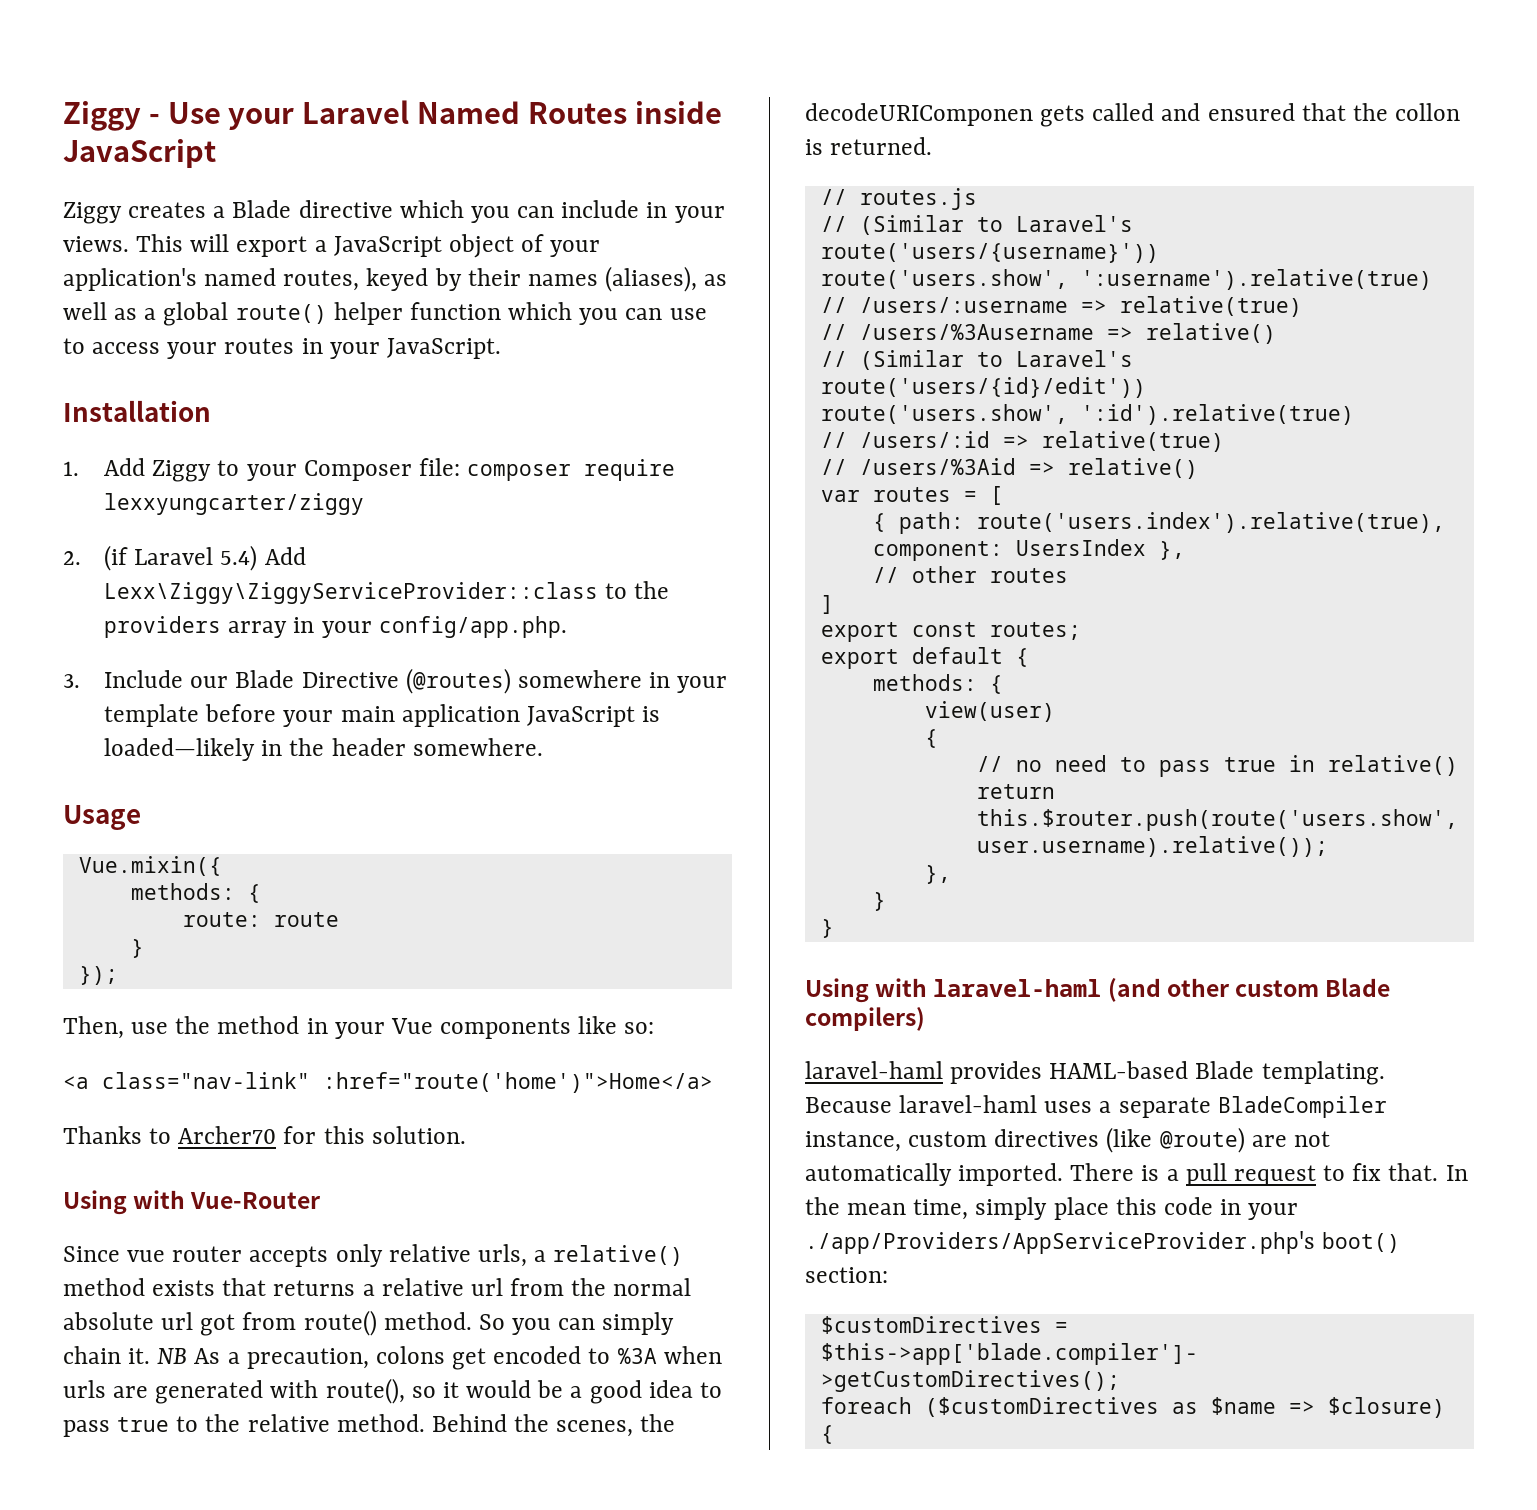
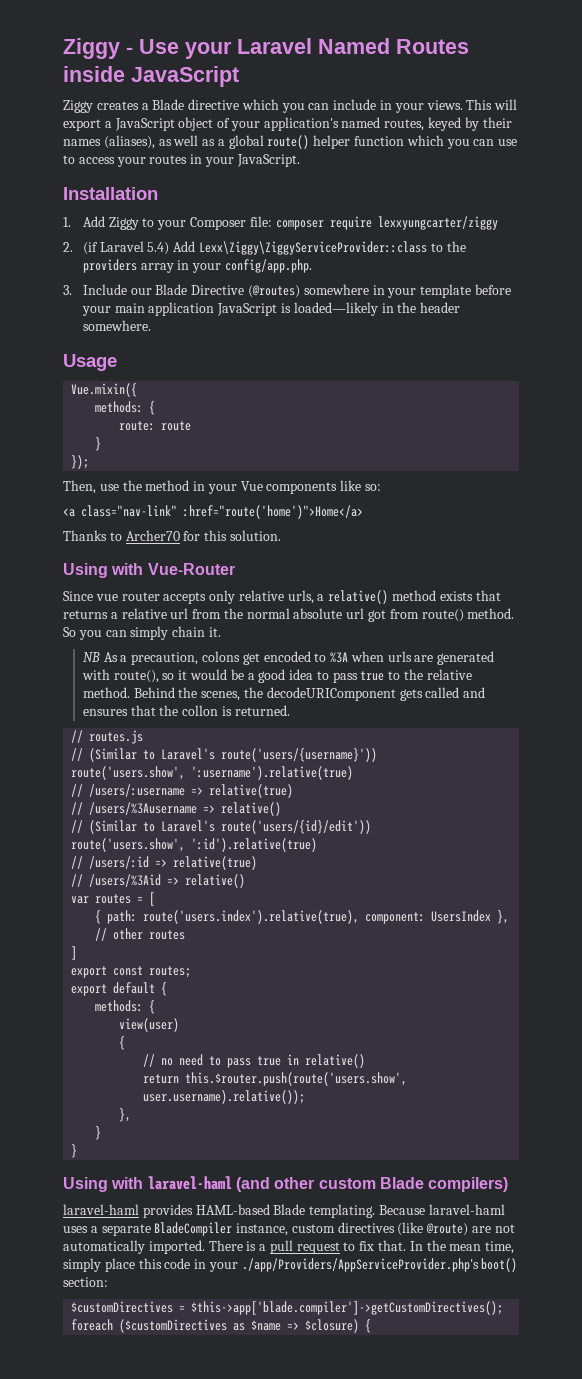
- So you can simply chain it. NB As a precaution, colons get encoded to %3A when urls are generated with route(), so it would be a good idea to pass true to the relative method.
+ So you can simply chain it.
+ NB As a precaution, colons get encoded to %3A when urls are generated with route(), so it would be a good idea to pass true to the relative method.
- Behind the scenes, the decodeURIComponen gets called and ensured that the collon is returned.
+ Behind the scenes, the decodeURIComponent gets called and ensures that the collon is returned.

